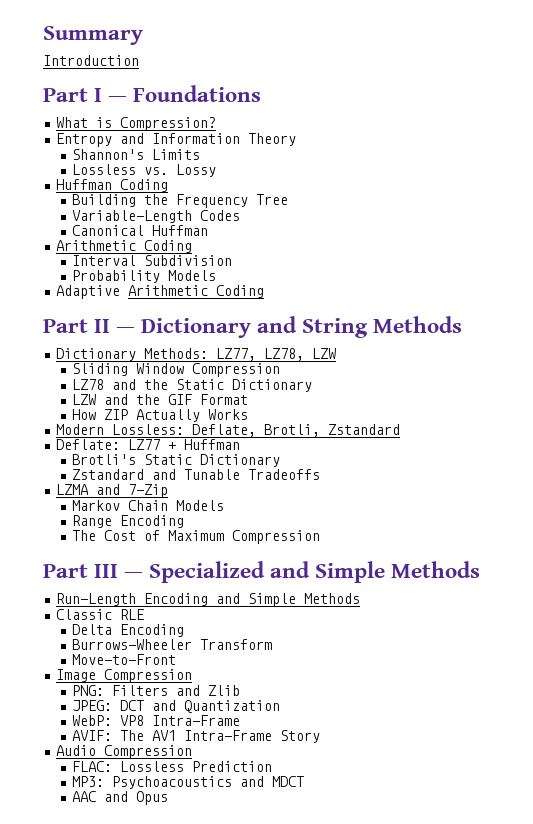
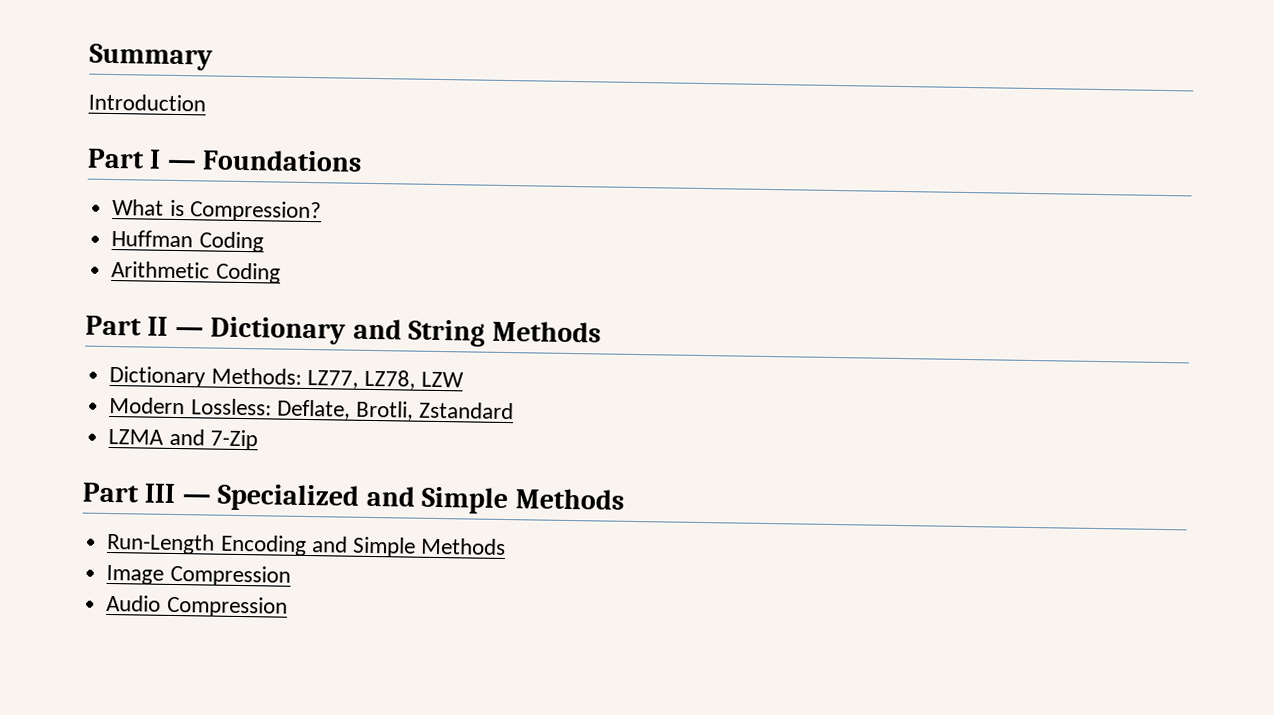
- Entropy and Information Theory
- Shannon's Limits
- Lossless vs. Lossy
  Huffman Coding
- Building the Frequency Tree
- Variable-Length Codes
- Canonical Huffman
  Arithmetic Coding
- Interval Subdivision
- Probability Models
- Adaptive Arithmetic Coding
- Sliding Window Compression
- LZ78 and the Static Dictionary
- LZW and the GIF Format
- How ZIP Actually Works
- Deflate: LZ77 + Huffman
- Brotli's Static Dictionary
- Zstandard and Tunable Tradeoffs
  LZMA and 7-Zip
- Markov Chain Models
- Range Encoding
- The Cost of Maximum Compression
- Classic RLE
- Delta Encoding
- Burrows-Wheeler Transform
- Move-to-Front
  Image Compression
- PNG: Filters and Zlib
- JPEG: DCT and Quantization
- WebP: VP8 Intra-Frame
- AVIF: The AV1 Intra-Frame Story
  Audio Compression
- FLAC: Lossless Prediction
- MP3: Psychoacoustics and MDCT
- AAC and Opus

